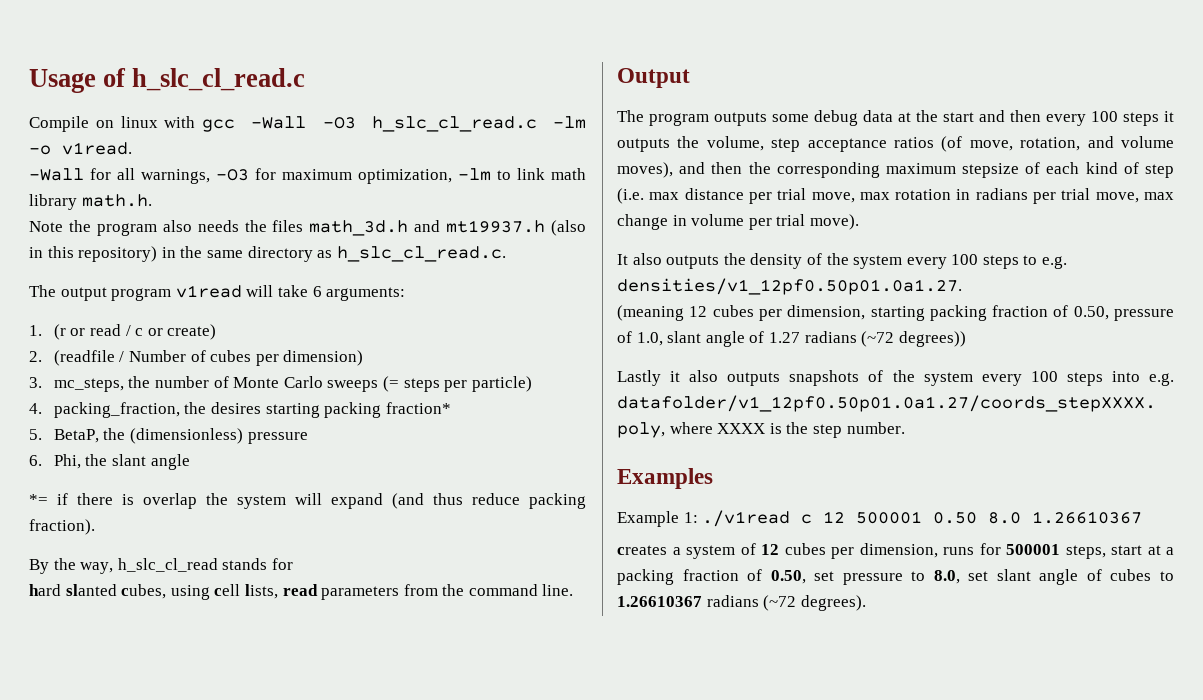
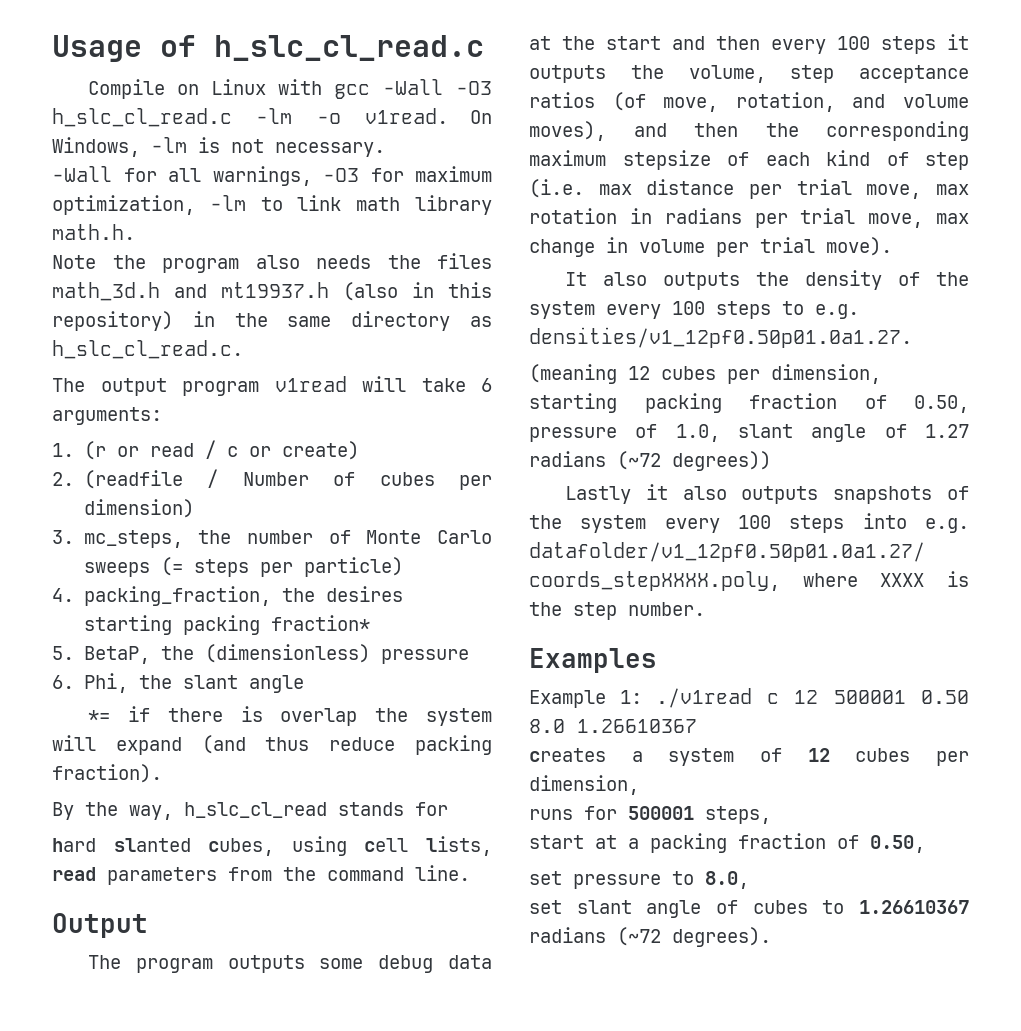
- Compile on linux with gcc -Wall -O3 h_slc_cl_read.c -lm -o v1read.
+ Compile on Linux with gcc -Wall -O3 h_slc_cl_read.c -lm -o v1read. On Windows, -lm is not necessary.
- creates a system of 12 cubes per dimension, runs for 500001 steps, start at a packing fraction of 0.50, set pressure to 8.0, set slant angle of cubes to 1.26610367 radians (~72 degrees).
+ creates a system of 12 cubes per dimension,
+ runs for 500001 steps,
+ start at a packing fraction of 0.50,
+ set pressure to 8.0,
+ set slant angle of cubes to 1.26610367 radians (~72 degrees).

